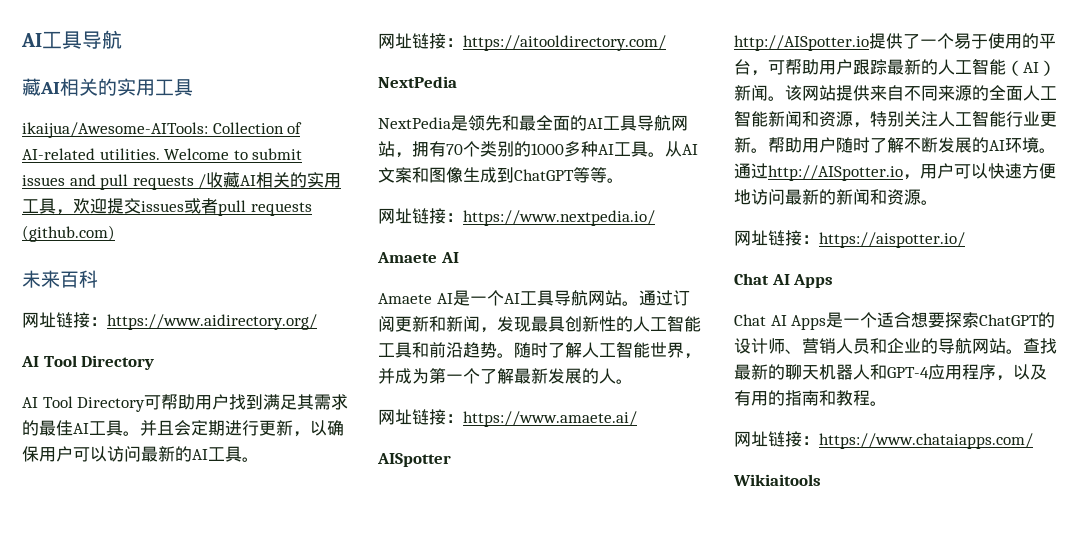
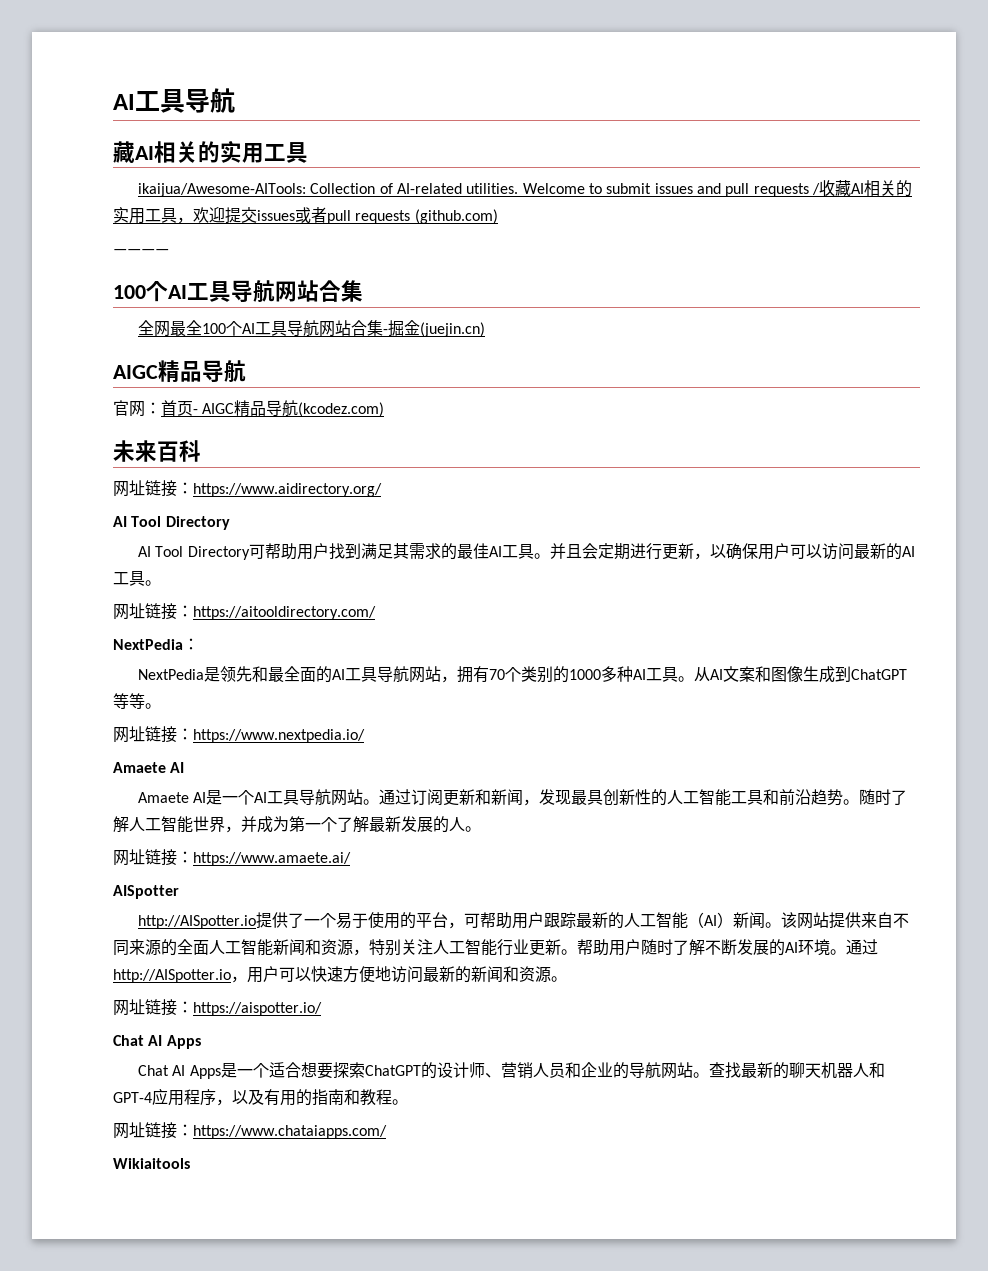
+ ————
+ 100个AI工具导航网站合集
+ 全网最全100个AI工具导航网站合集-掘金(juejin.cn)
+ AIGC精品导航
+ 官网：首页- AIGC精品导航(kcodez.com)
  网址链接：https://aitooldirectory.com/
- NextPedia
+ NextPedia：

